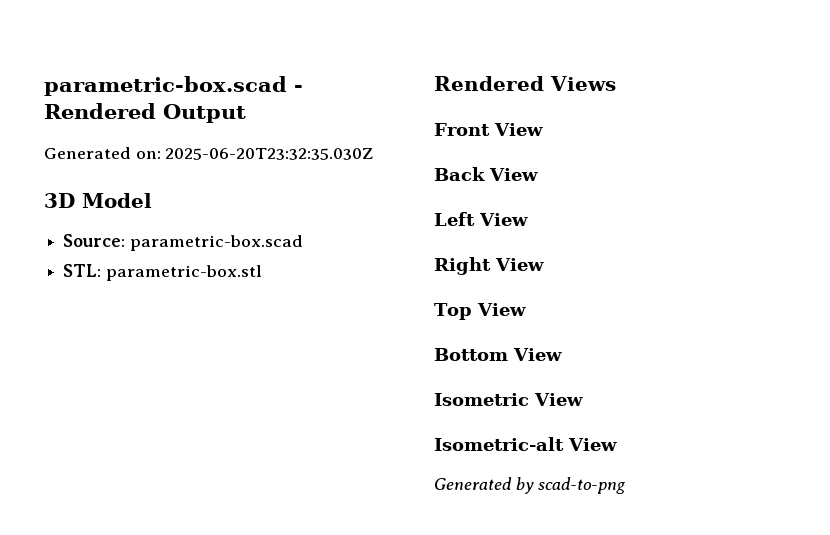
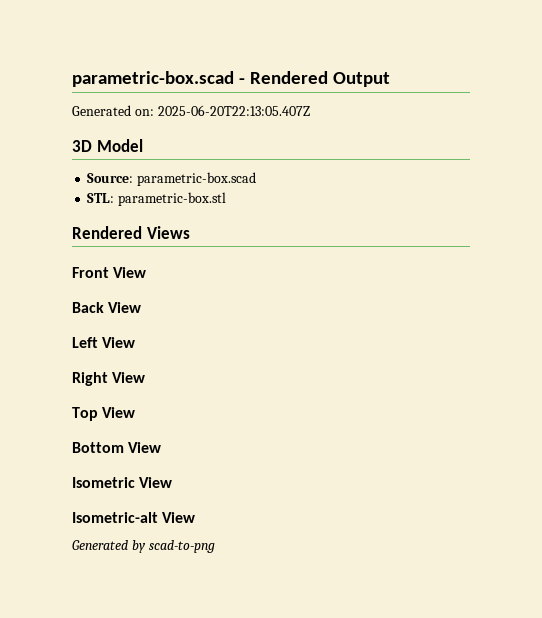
- Generated on: 2025-06-20T23:32:35.030Z
+ Generated on: 2025-06-20T22:13:05.407Z

